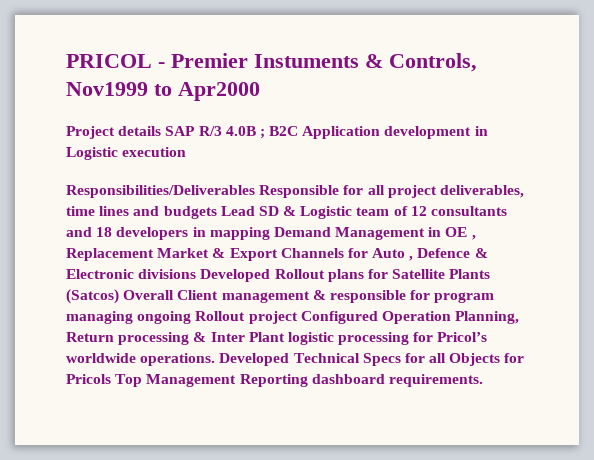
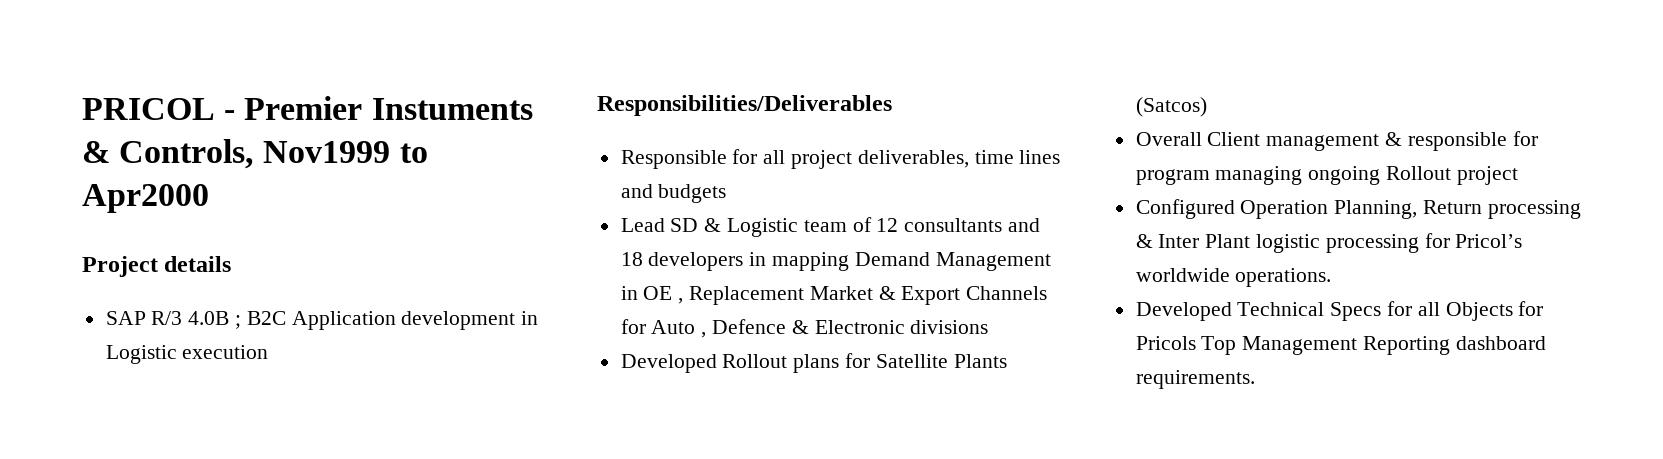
- Project details SAP R/3 4.0B ; B2C Application development in Logistic execution
+ Project details
+ SAP R/3 4.0B ; B2C Application development in Logistic execution
- Responsibilities/Deliverables Responsible for all project deliverables, time lines and budgets Lead SD & Logistic team of 12 consultants and 18 developers in mapping Demand Management in OE , Replacement Market & Export Channels for Auto , Defence & Electronic divisions Developed Rollout plans for Satellite Plants (Satcos) Overall Client management & responsible for program managing ongoing Rollout project Configured Operation Planning, Return processing & Inter Plant logistic processing for Pricol’s worldwide operations. Developed Technical Specs for all Objects for Pricols Top Management Reporting dashboard requirements.
+ Responsibilities/Deliverables
+ Responsible for all project deliverables, time lines and budgets
+ Lead SD & Logistic team of 12 consultants and 18 developers in mapping Demand Management in OE , Replacement Market & Export Channels for Auto , Defence & Electronic divisions
+ Developed Rollout plans for Satellite Plants (Satcos)
+ Overall Client management & responsible for program managing ongoing Rollout project
+ Configured Operation Planning, Return processing & Inter Plant logistic processing for Pricol’s worldwide operations.
+ Developed Technical Specs for all Objects for Pricols Top Management Reporting dashboard requirements.

